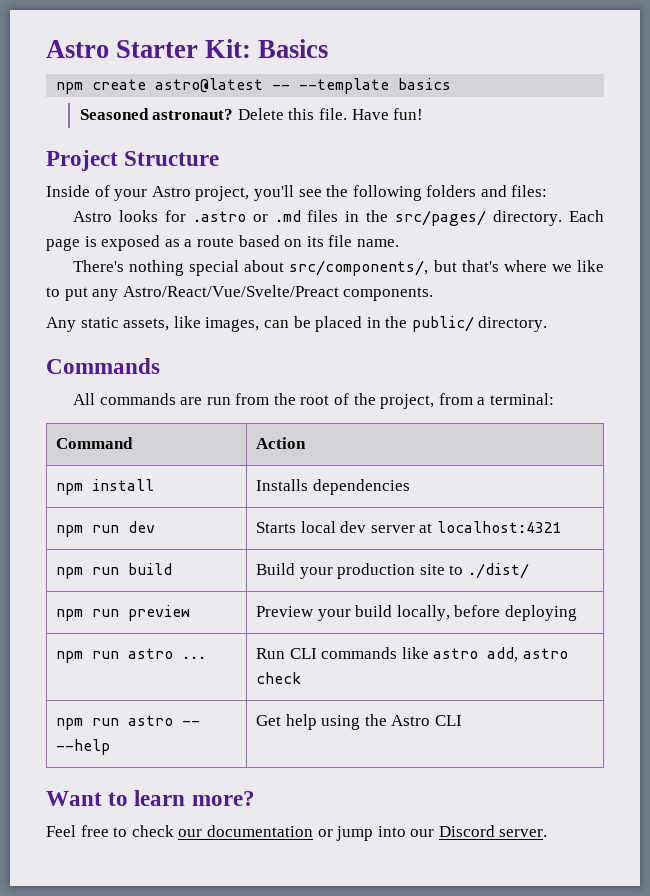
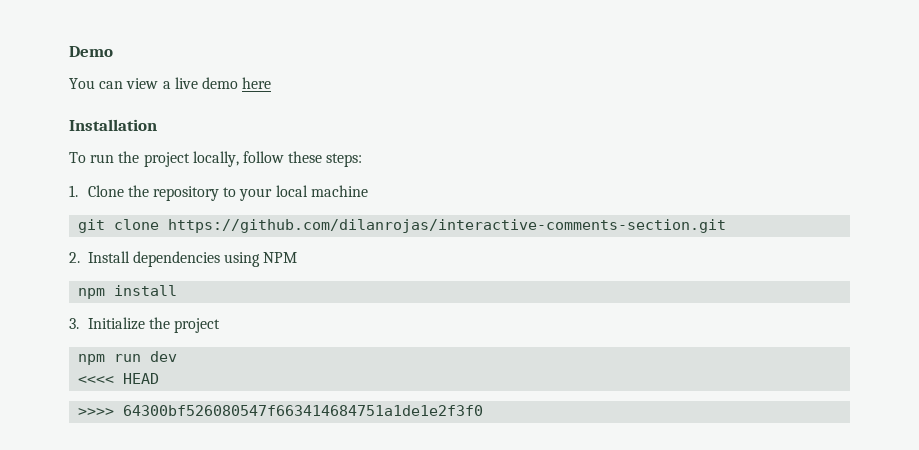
- Astro Starter Kit: Basics
- npm create astro@latest -- --template basics
- Seasoned astronaut? Delete this file. Have fun!
- Project Structure
- Inside of your Astro project, you'll see the following folders and files:
- Astro looks for .astro or .md files in the src/pages/ directory. Each page is exposed as a route based on its file name.
- There's nothing special about src/components/, but that's where we like to put any Astro/React/Vue/Svelte/Preact components.
- Any static assets, like images, can be placed in the public/ directory.
- Commands
- All commands are run from the root of the project, from a terminal:
- Command | Action
- npm install | Installs dependencies
- npm run dev | Starts local dev server at localhost:4321
- npm run build | Build your production site to ./dist/
- npm run preview | Preview your build locally, before deploying
- npm run astro ... | Run CLI commands like astro add, astro check
- npm run astro -- --help | Get help using the Astro CLI
- Want to learn more?
- Feel free to check our documentation or jump into our Discord server.
+ Demo
+ You can view a live demo here
+ Installation
+ To run the project locally, follow these steps:
+ 1. Clone the repository to your local machine
+ git clone https://github.com/dilanrojas/interactive-comments-section.git
+ 2. Install dependencies using NPM
+ npm install
+ 3. Initialize the project
+ npm run dev
+ <<<< HEAD
+ >>>> 64300bf526080547f663414684751a1de1e2f3f0

